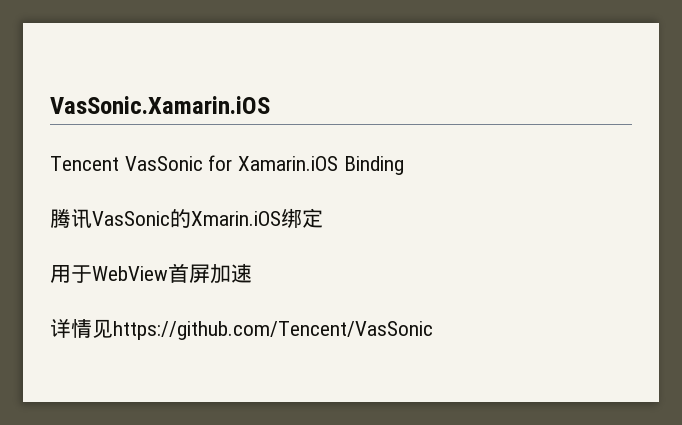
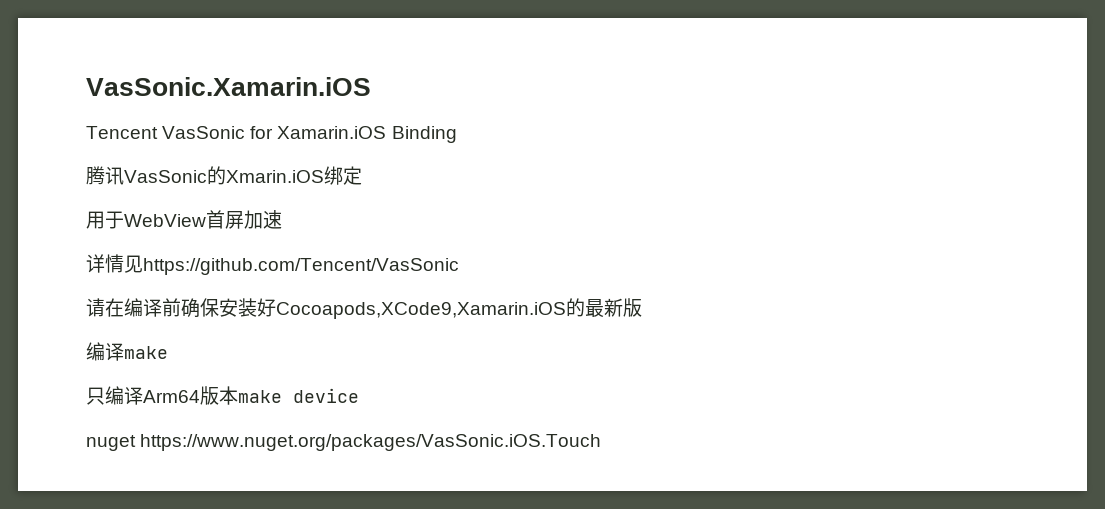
+ 请在编译前确保安装好Cocoapods,XCode9,Xamarin.iOS的最新版
+ 编译make
+ 只编译Arm64版本make device
+ nuget https://www.nuget.org/packages/VasSonic.iOS.Touch

